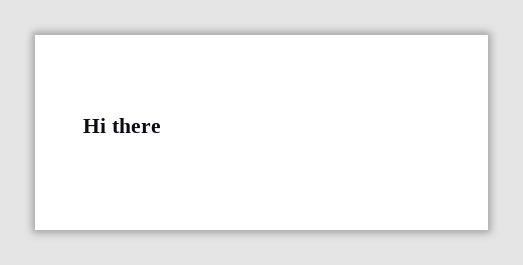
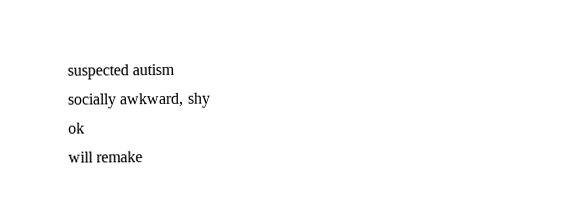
- Hi there
+ suspected autism
+ socially awkward, shy
+ ok
+ will remake

